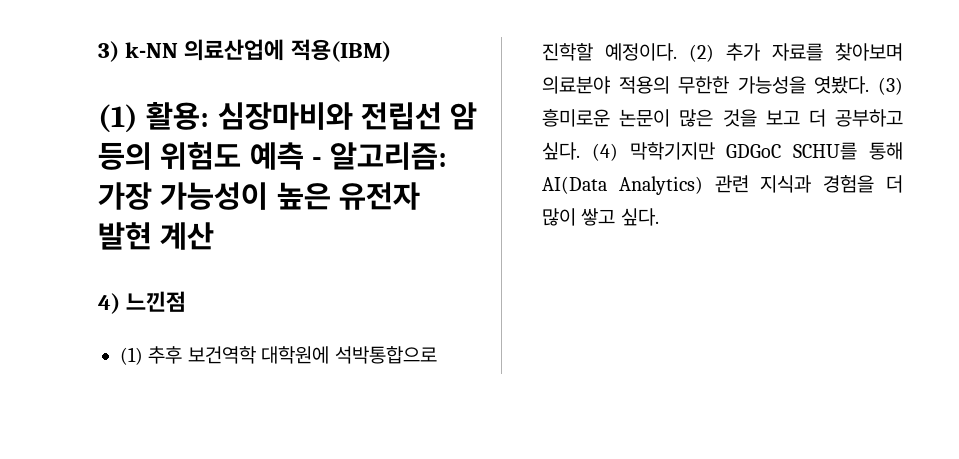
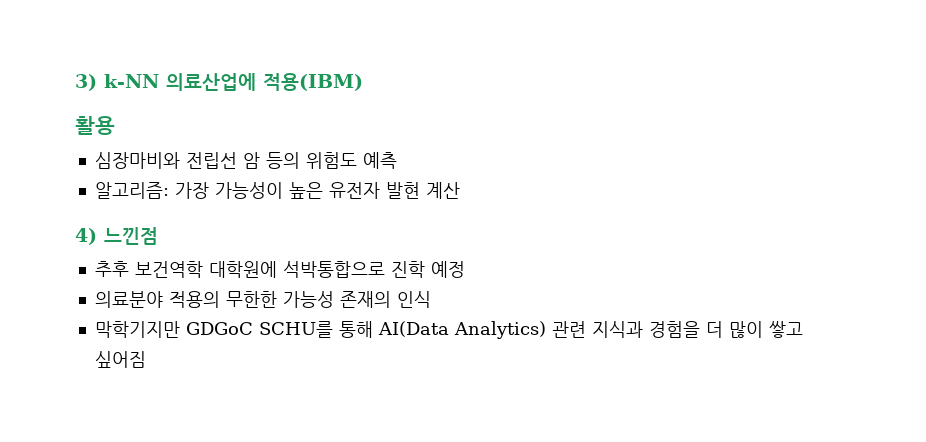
- (1) 활용: 심장마비와 전립선 암 등의 위험도 예측 - 알고리즘: 가장 가능성이 높은 유전자 발현 계산
+ 활용
+ 심장마비와 전립선 암 등의 위험도 예측
+ 알고리즘: 가장 가능성이 높은 유전자 발현 계산
- (1) 추후 보건역학 대학원에 석박통합으로 진학할 예정이다. (2) 추가 자료를 찾아보며 의료분야 적용의 무한한 가능성을 엿봤다. (3) 흥미로운 논문이 많은 것을 보고 더 공부하고 싶다. (4) 막학기지만 GDGoC SCHU를 통해 AI(Data Analytics) 관련 지식과 경험을 더 많이 쌓고 싶다.
+ 추후 보건역학 대학원에 석박통합으로 진학 예정
+ 의료분야 적용의 무한한 가능성 존재의 인식
+ 막학기지만 GDGoC SCHU를 통해 AI(Data Analytics) 관련 지식과 경험을 더 많이 쌓고 싶어짐

